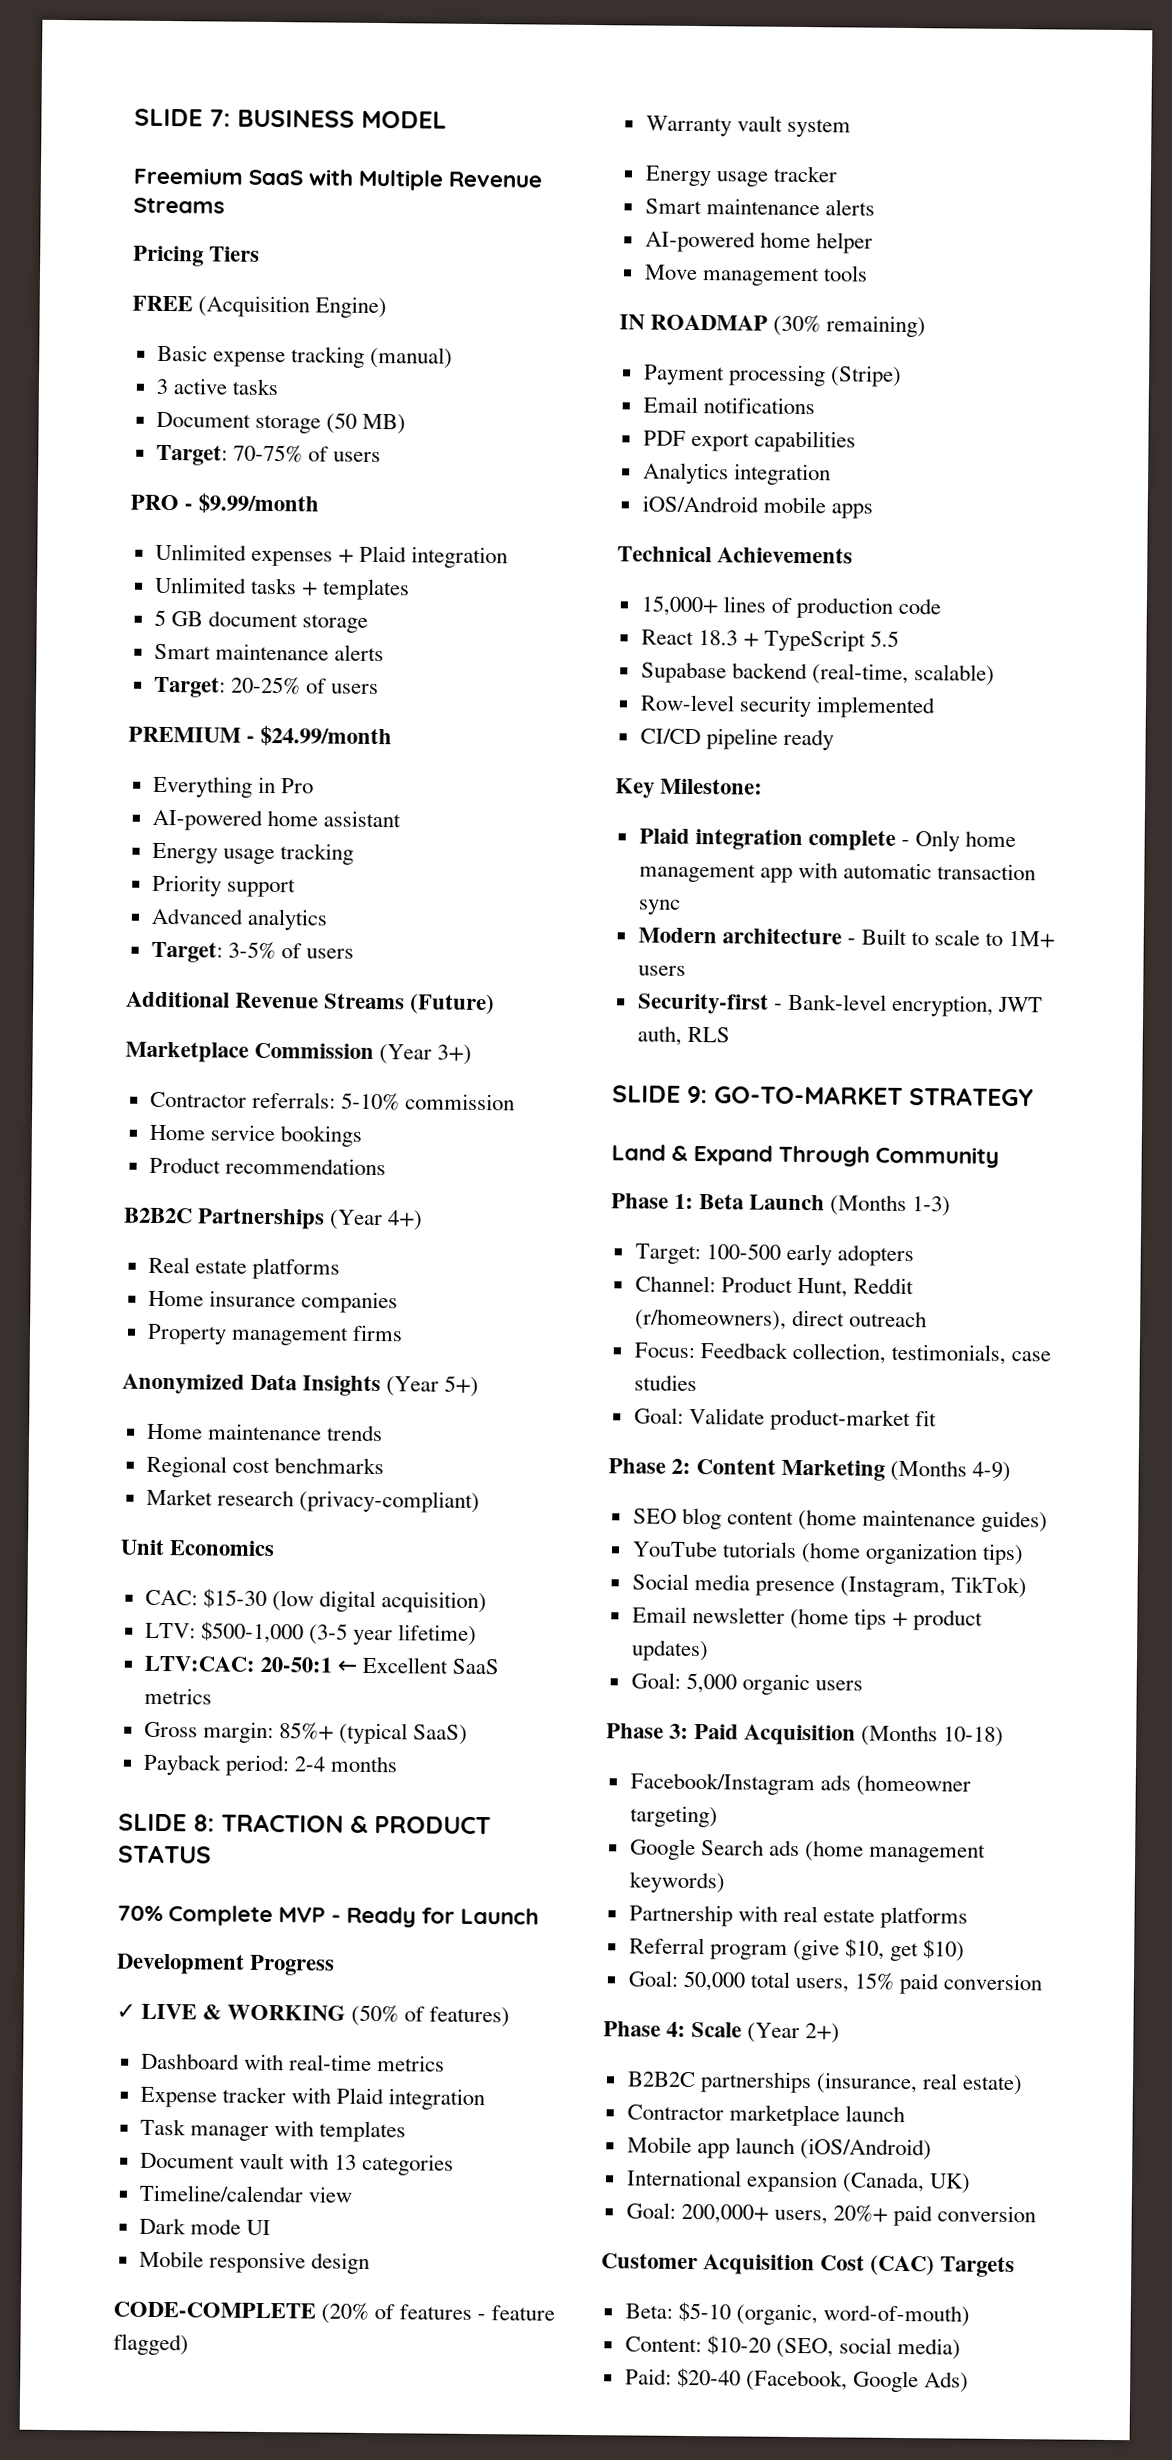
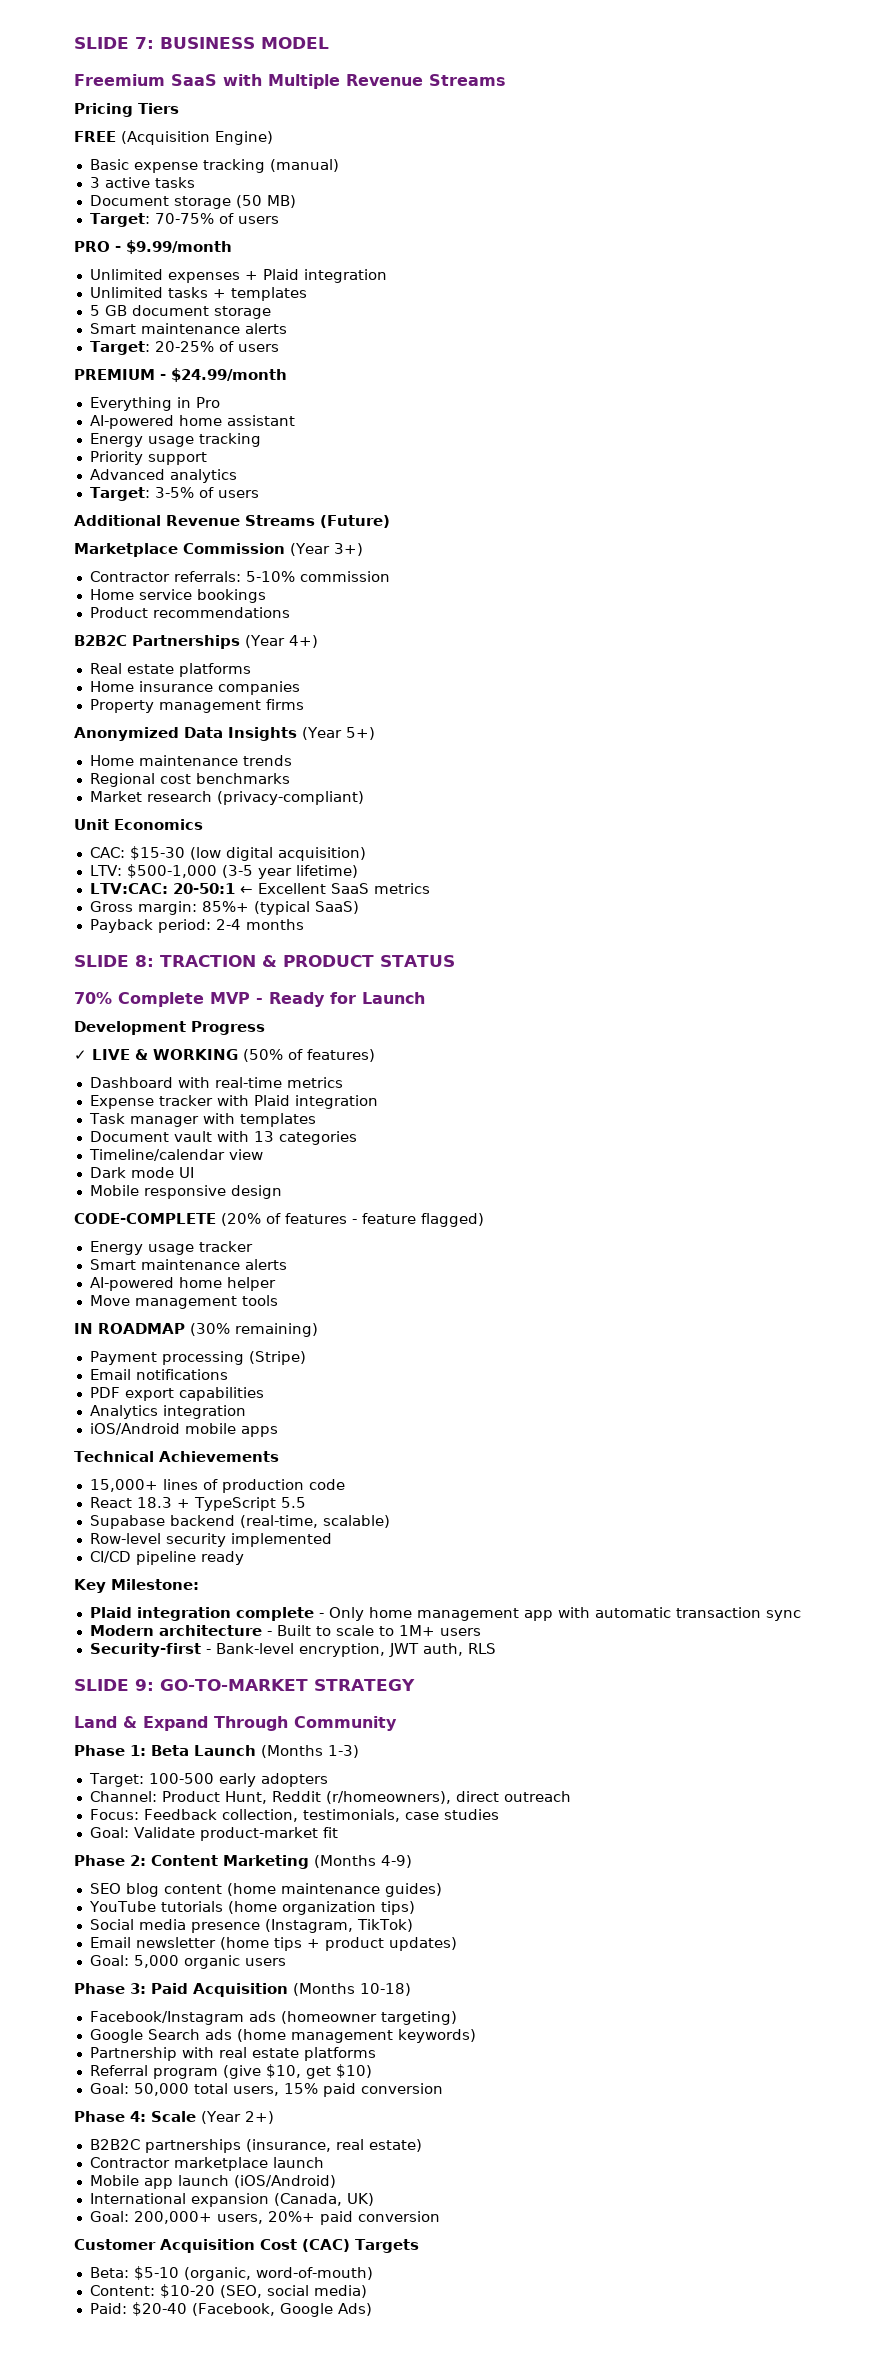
- Warranty vault system

